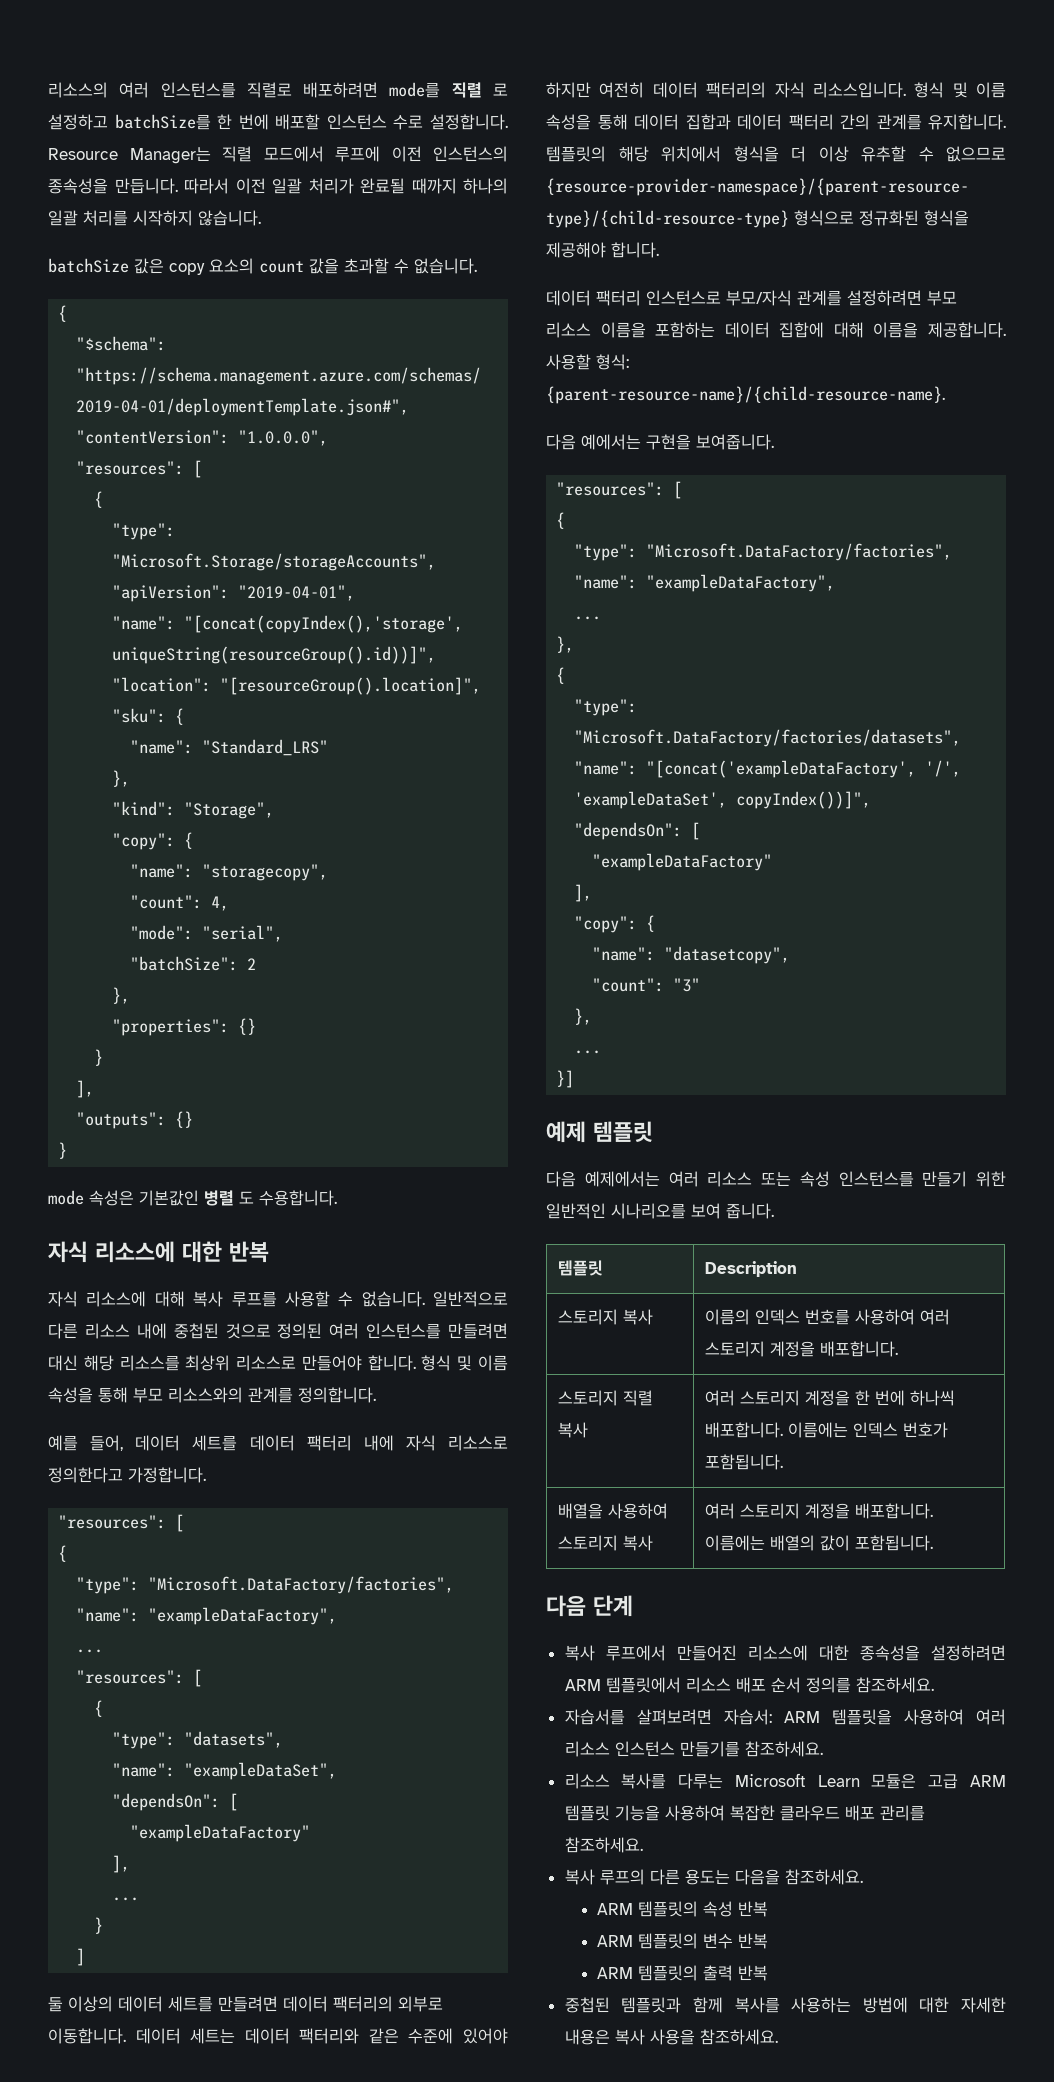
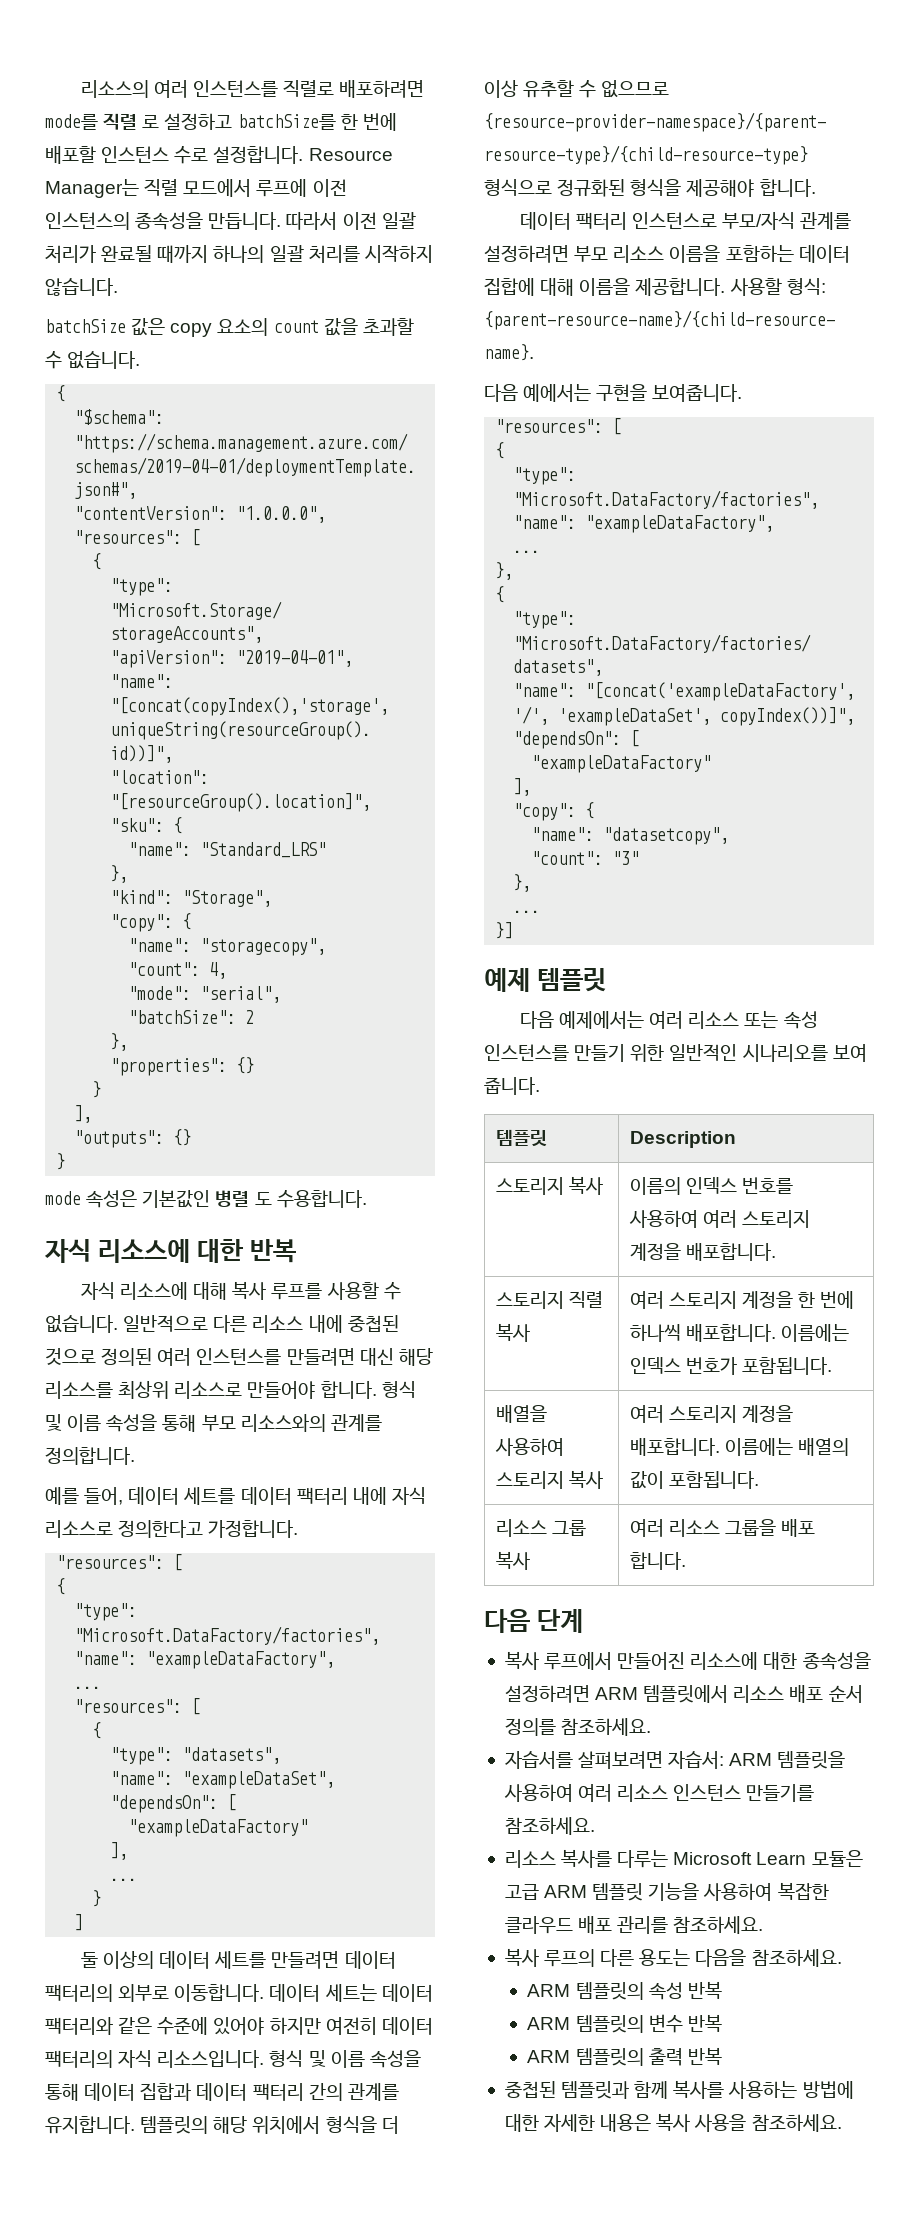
+ 리소스 그룹 복사 | 여러 리소스 그룹을 배포 합니다.

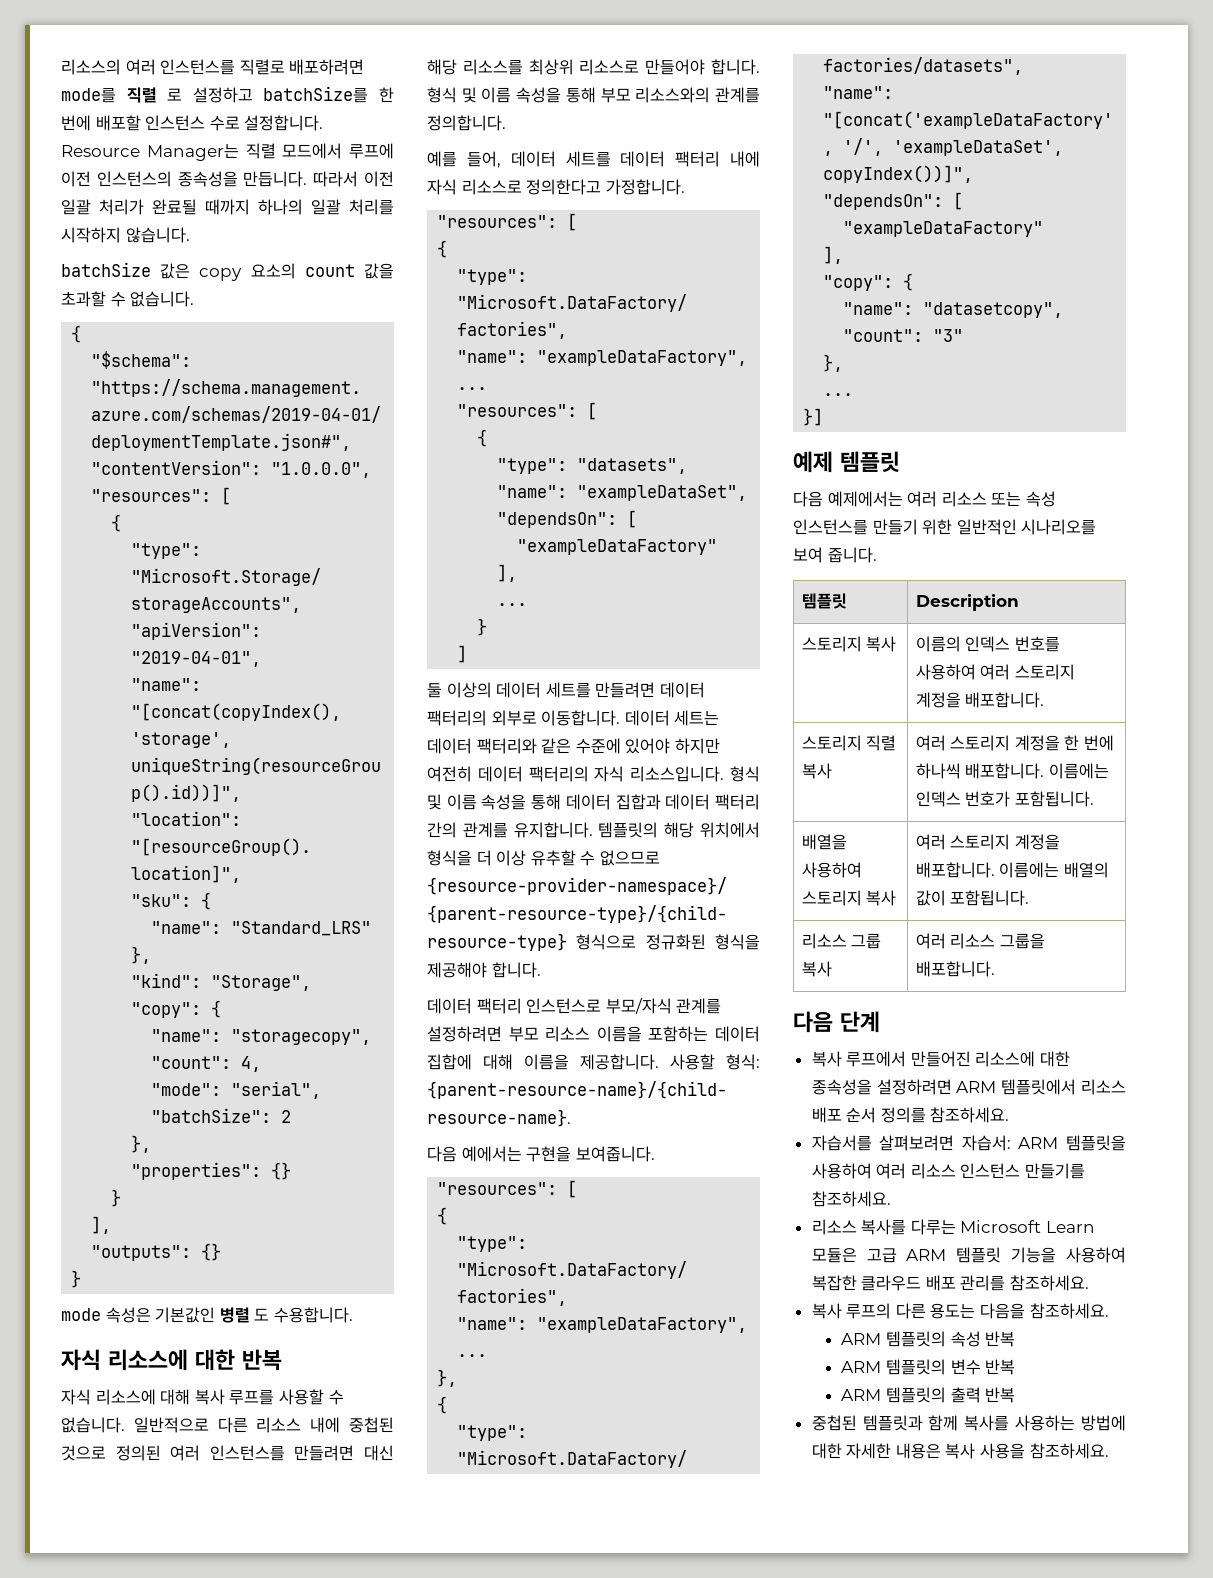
- 리소스 그룹 복사 | 여러 리소스 그룹을 배포 합니다.
+ 리소스 그룹 복사 | 여러 리소스 그룹을 배포합니다.

